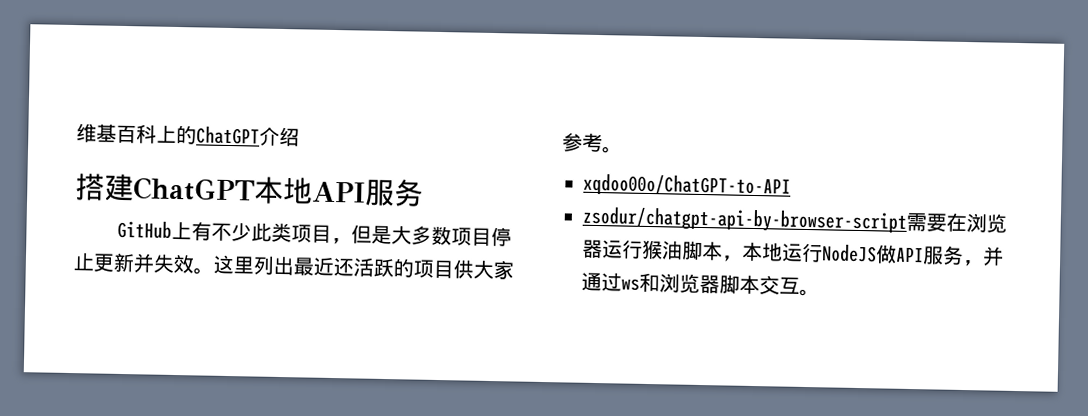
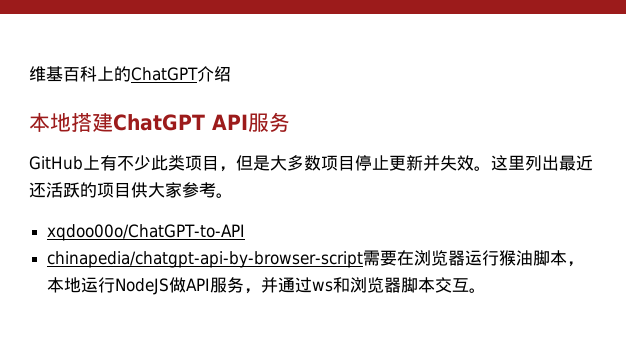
- 搭建ChatGPT本地API服务
+ 本地搭建ChatGPT API服务
- zsodur/chatgpt-api-by-browser-script需要在浏览器运行猴油脚本，本地运行NodeJS做API服务，并通过ws和浏览器脚本交互。
+ chinapedia/chatgpt-api-by-browser-script需要在浏览器运行猴油脚本，本地运行NodeJS做API服务，并通过ws和浏览器脚本交互。

